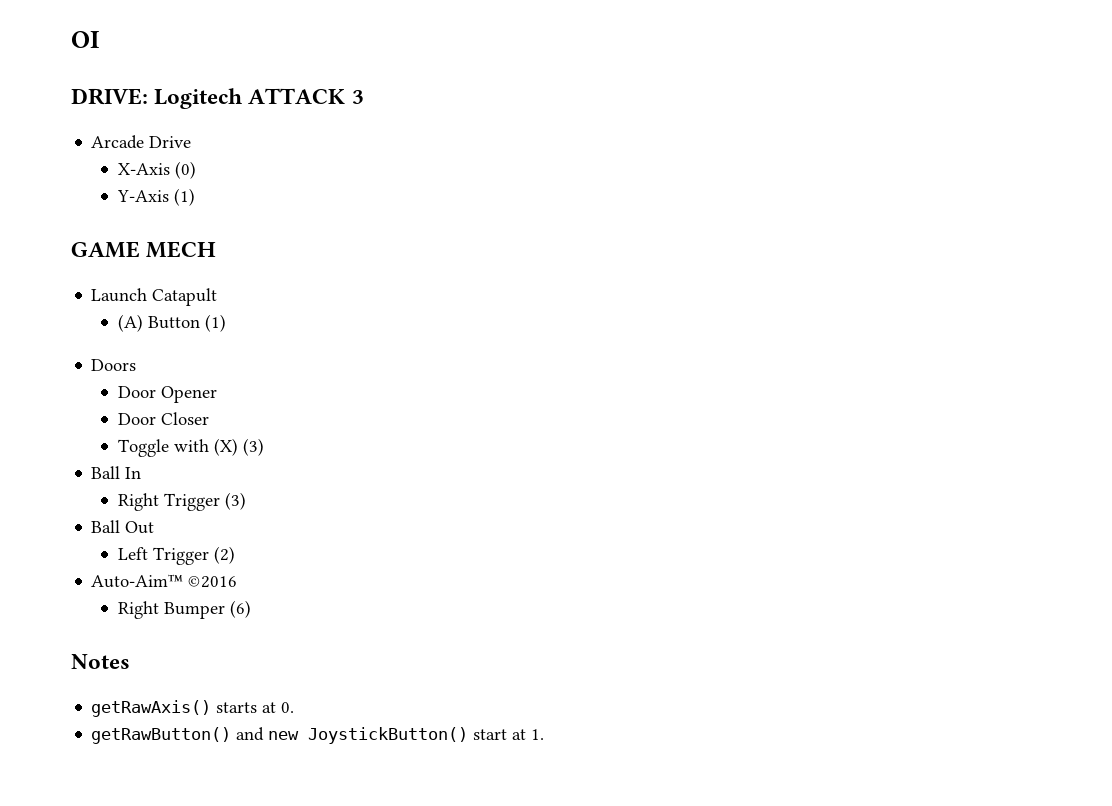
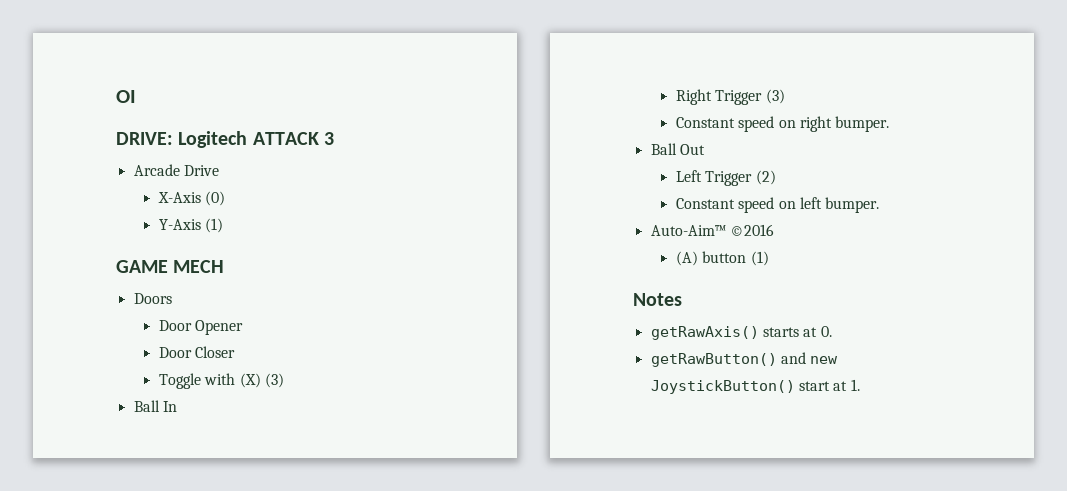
- Launch Catapult
- (A) Button (1)
+ Constant speed on right bumper.
+ Constant speed on left bumper.
- Right Bumper (6)
+ (A) button (1)

